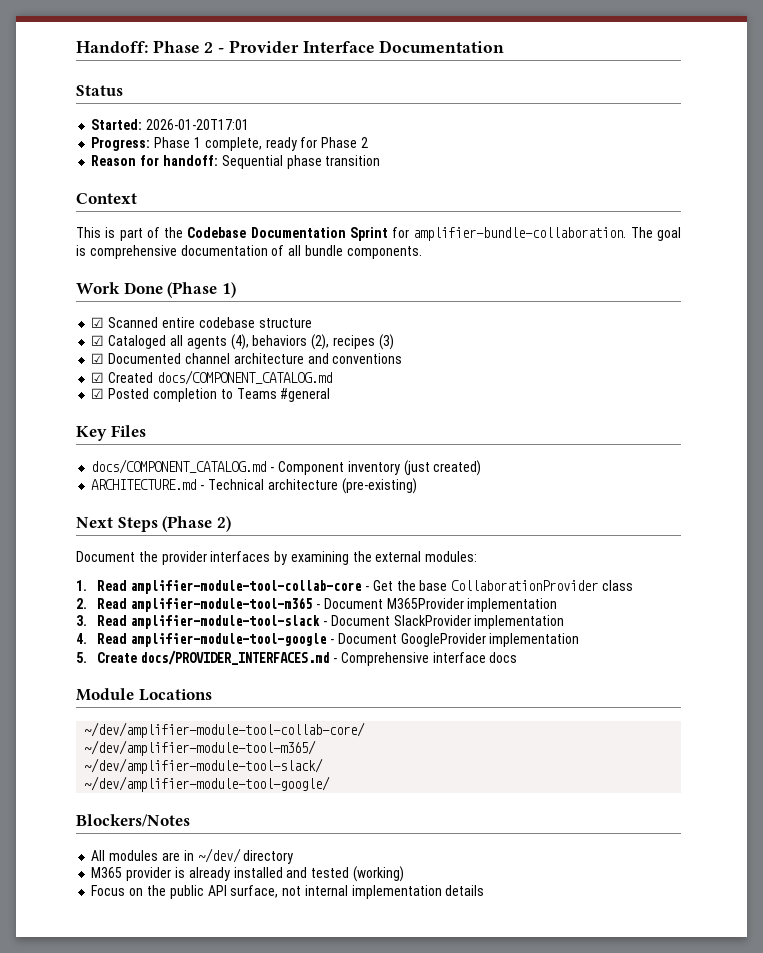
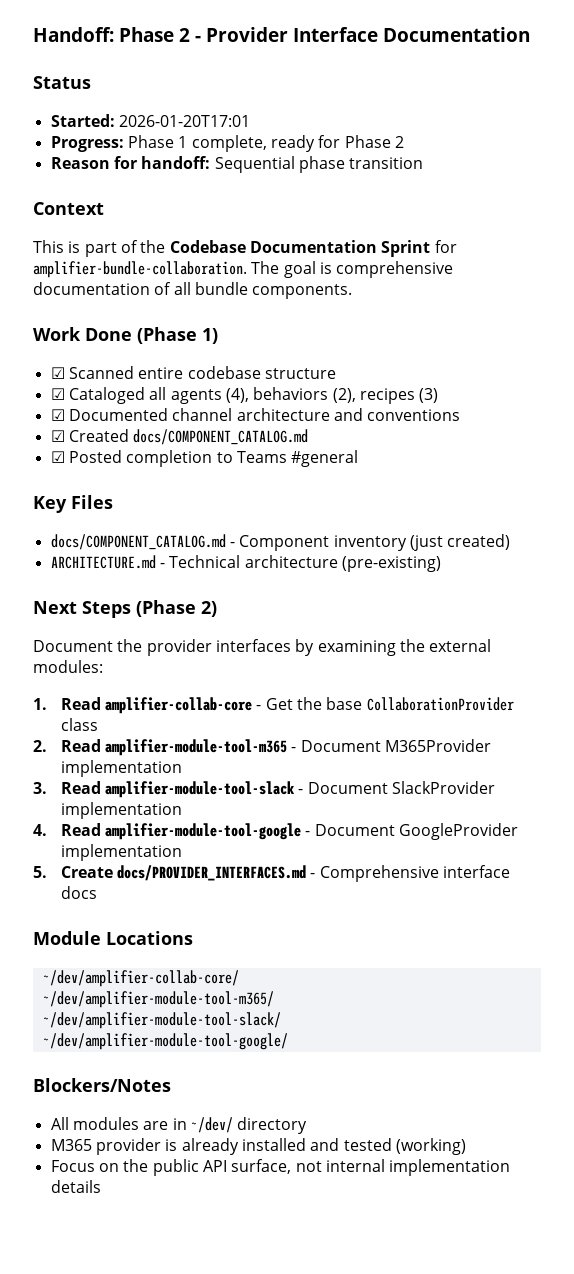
- 1. Read amplifier-module-tool-collab-core - Get the base CollaborationProvider class
+ 1. Read amplifier-collab-core - Get the base CollaborationProvider class
- ~/dev/amplifier-module-tool-collab-core/
+ ~/dev/amplifier-collab-core/

